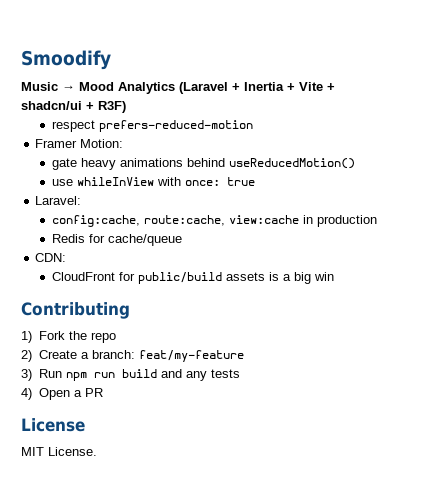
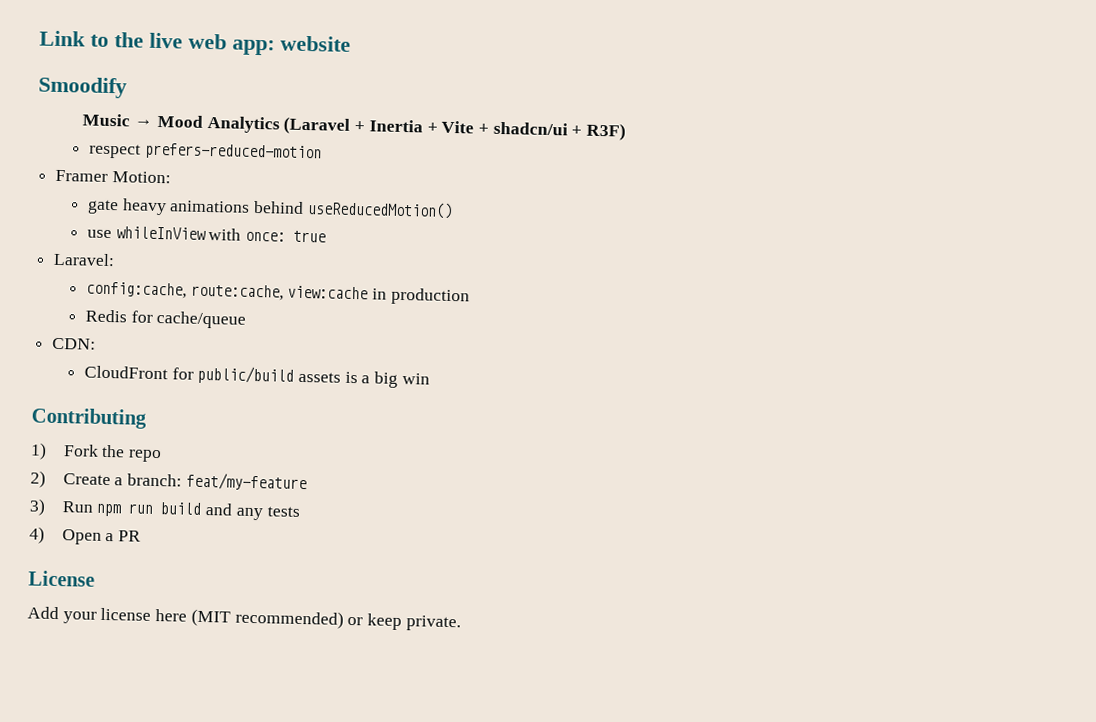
+ Link to the live web app: website
- MIT License.
+ Add your license here (MIT recommended) or keep private.

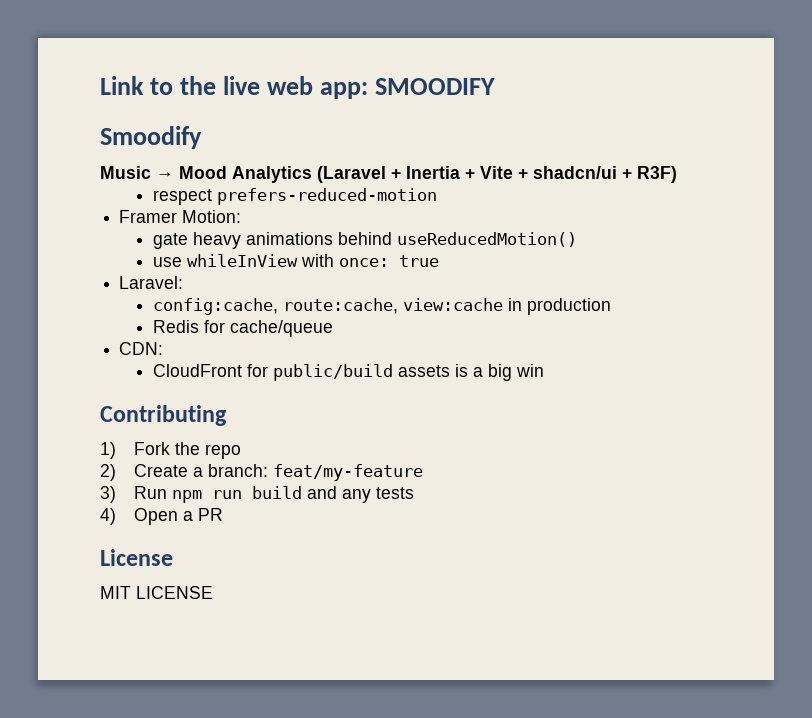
- Link to the live web app: website
+ Link to the live web app: SMOODIFY
- Add your license here (MIT recommended) or keep private.
+ MIT LICENSE

